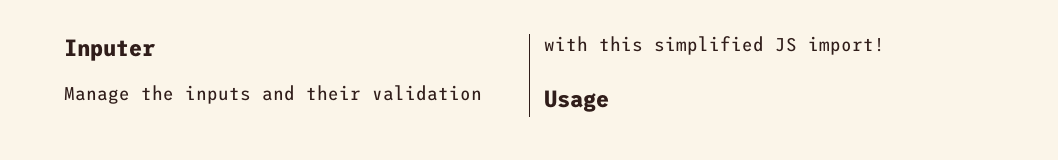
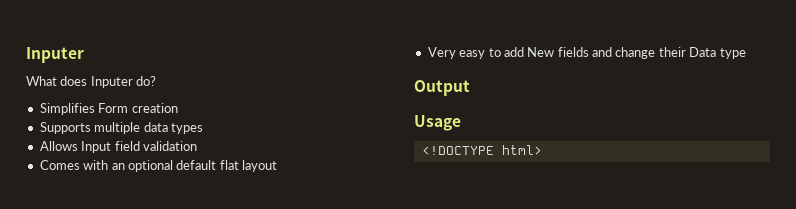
- Manage the inputs and their validation with this simplified JS import!
+ What does Inputer do?
+ Simplifies Form creation
+ Supports multiple data types
+ Allows Input field validation
+ Comes with an optional default flat layout
+ Very easy to add New fields and change their Data type
+ Output
+ <!DOCTYPE html>

